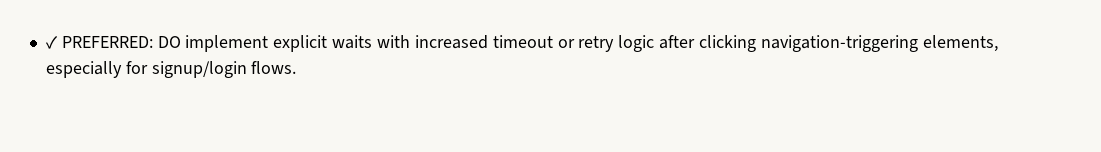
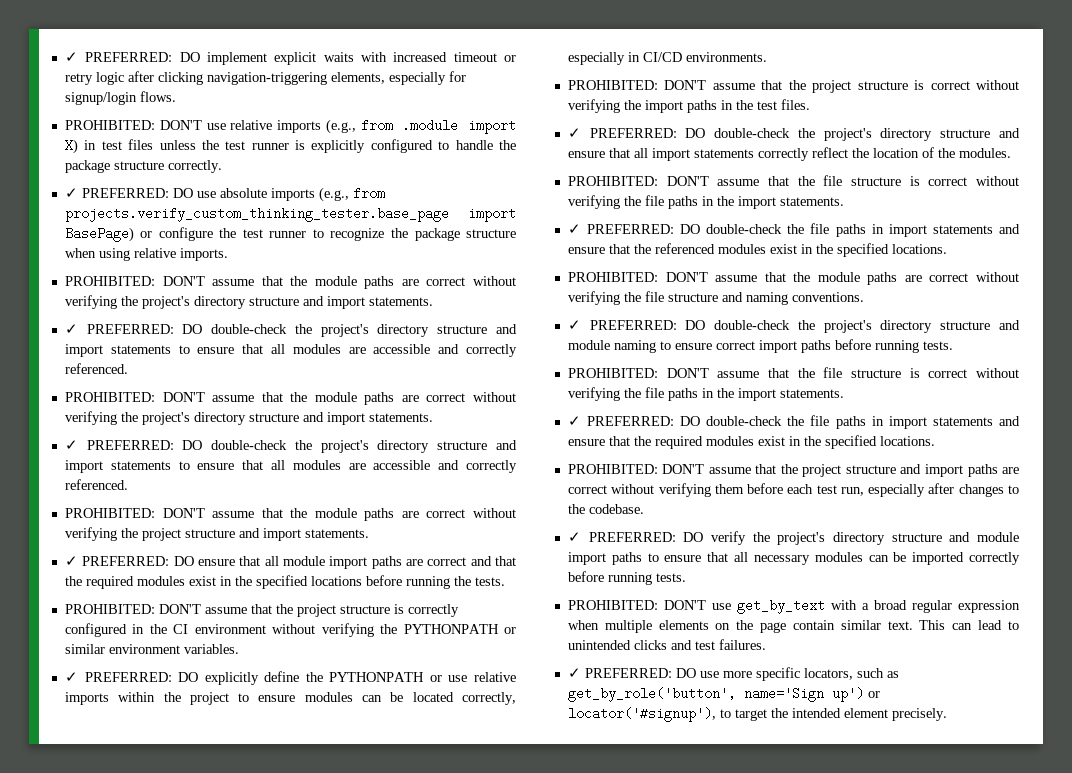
+ PROHIBITED: DON'T use relative imports (e.g., from .module import X) in test files unless the test runner is explicitly configured to handle the package structure correctly.
+ ✓ PREFERRED: DO use absolute imports (e.g., from projects.verify_custom_thinking_tester.base_page import BasePage) or configure the test runner to recognize the package structure when using relative imports.
+ PROHIBITED: DON'T assume that the module paths are correct without verifying the project's directory structure and import statements.
+ ✓ PREFERRED: DO double-check the project's directory structure and import statements to ensure that all modules are accessible and correctly referenced.
+ PROHIBITED: DON'T assume that the module paths are correct without verifying the project's directory structure and import statements.
+ ✓ PREFERRED: DO double-check the project's directory structure and import statements to ensure that all modules are accessible and correctly referenced.
+ PROHIBITED: DON'T assume that the module paths are correct without verifying the project structure and import statements.
+ ✓ PREFERRED: DO ensure that all module import paths are correct and that the required modules exist in the specified locations before running the tests.
+ PROHIBITED: DON'T assume that the project structure is correctly configured in the CI environment without verifying the PYTHONPATH or similar environment variables.
+ ✓ PREFERRED: DO explicitly define the PYTHONPATH or use relative imports within the project to ensure modules can be located correctly, especially in CI/CD environments.
+ PROHIBITED: DON'T assume that the project structure is correct without verifying the import paths in the test files.
+ ✓ PREFERRED: DO double-check the project's directory structure and ensure that all import statements correctly reflect the location of the modules.
+ PROHIBITED: DON'T assume that the file structure is correct without verifying the file paths in the import statements.
+ ✓ PREFERRED: DO double-check the file paths in import statements and ensure that the referenced modules exist in the specified locations.
+ PROHIBITED: DON'T assume that the module paths are correct without verifying the file structure and naming conventions.
+ ✓ PREFERRED: DO double-check the project's directory structure and module naming to ensure correct import paths before running tests.
+ PROHIBITED: DON'T assume that the file structure is correct without verifying the file paths in the import statements.
+ ✓ PREFERRED: DO double-check the file paths in import statements and ensure that the required modules exist in the specified locations.
+ PROHIBITED: DON'T assume that the project structure and import paths are correct without verifying them before each test run, especially after changes to the codebase.
+ ✓ PREFERRED: DO verify the project's directory structure and module import paths to ensure that all necessary modules can be imported correctly before running tests.
+ PROHIBITED: DON'T use get_by_text with a broad regular expression when multiple elements on the page contain similar text. This can lead to unintended clicks and test failures.
+ ✓ PREFERRED: DO use more specific locators, such as get_by_role('button', name='Sign up') or locator('#signup'), to target the intended element precisely.

